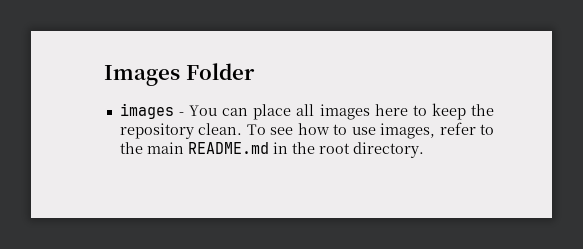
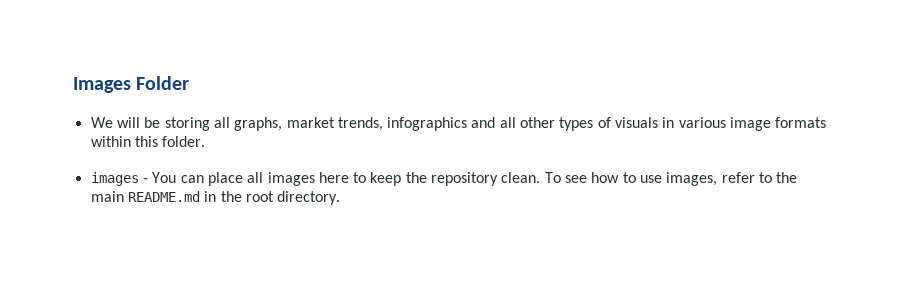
+ We will be storing all graphs, market trends, infographics and all other types of visuals in various image formats within this folder.

